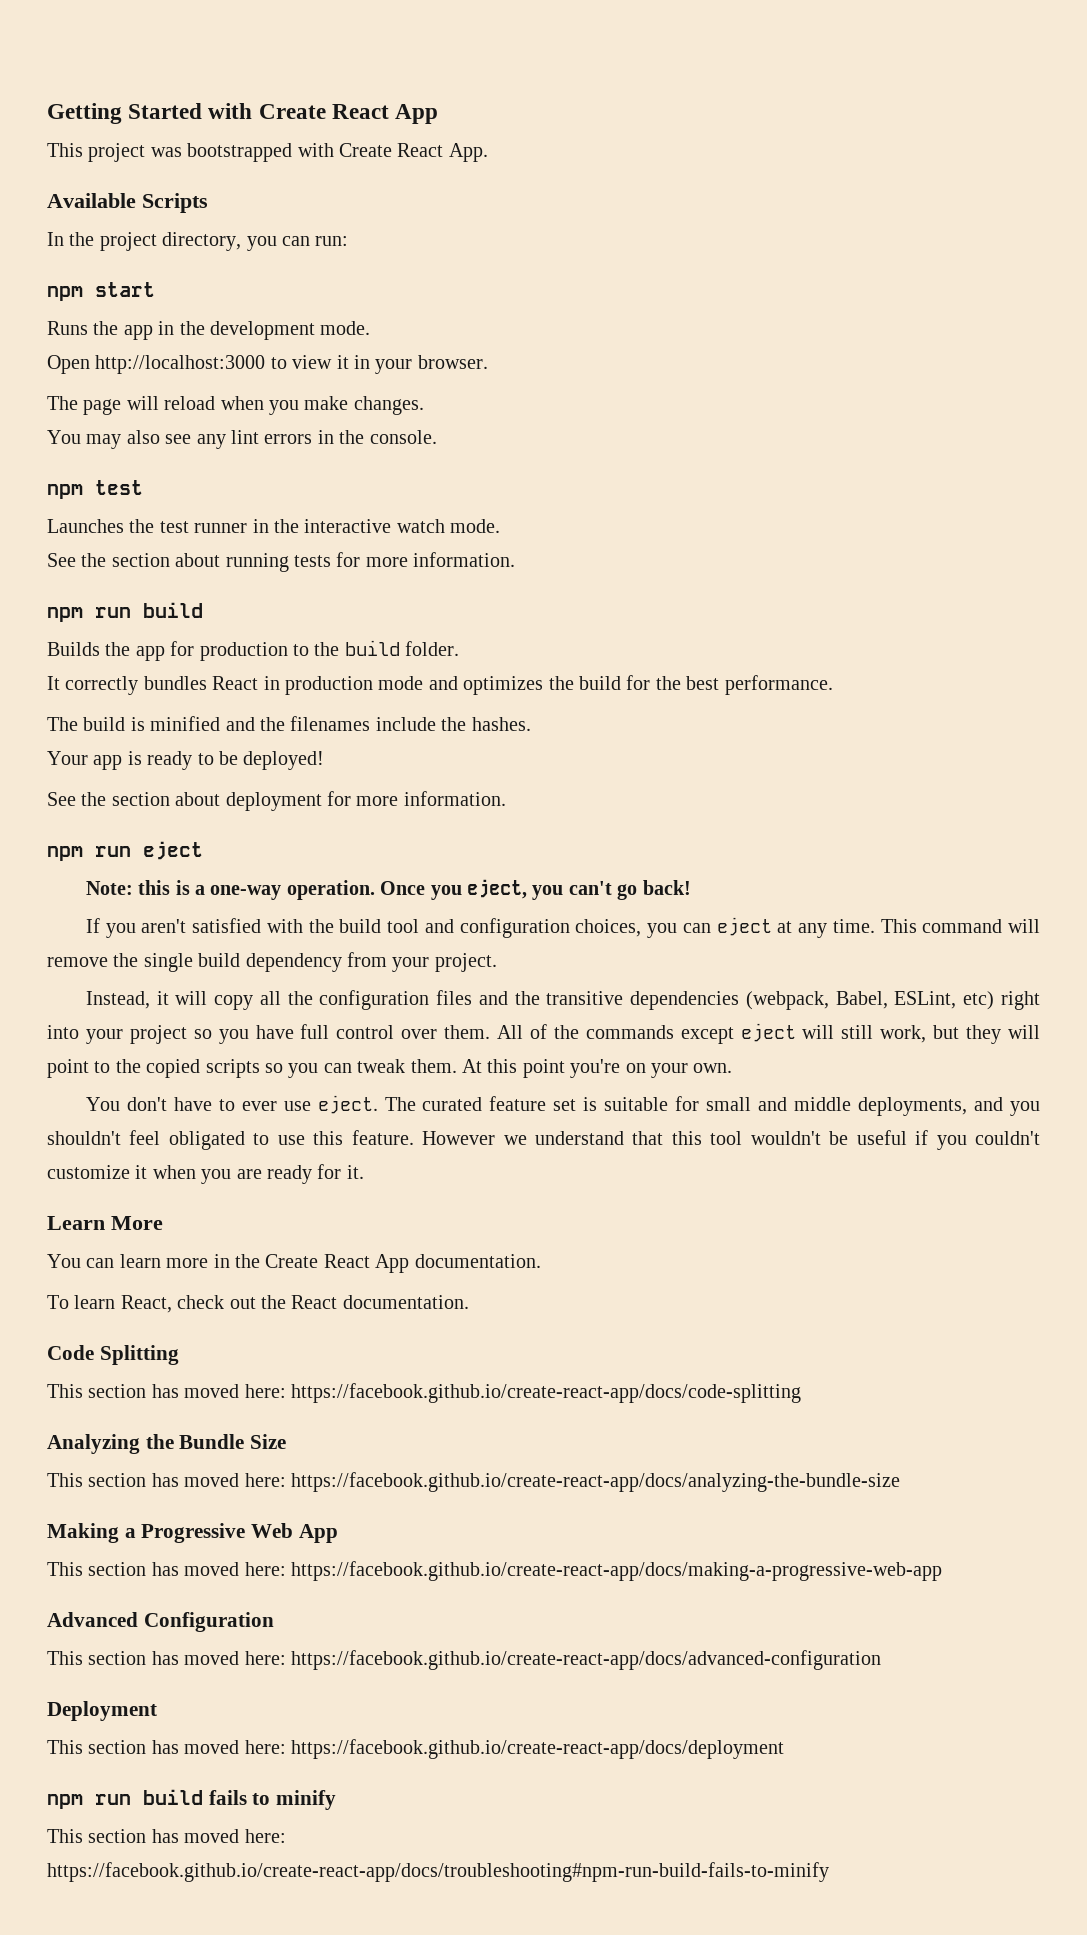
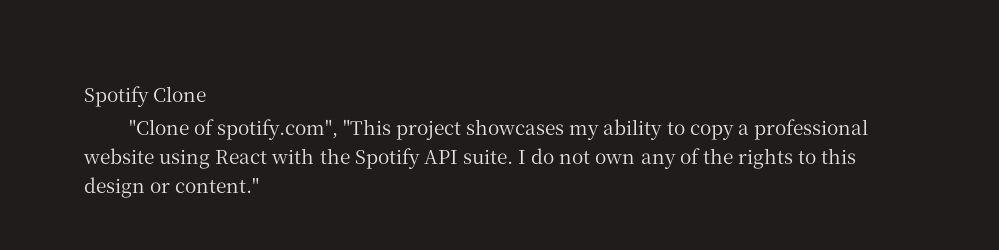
- Getting Started with Create React App
- This project was bootstrapped with Create React App.
- Available Scripts
- In the project directory, you can run:
- npm start
- Runs the app in the development mode.
- Open http://localhost:3000 to view it in your browser.
- The page will reload when you make changes.
- You may also see any lint errors in the console.
- npm test
- Launches the test runner in the interactive watch mode.
- See the section about running tests for more information.
- npm run build
- Builds the app for production to the build folder.
- It correctly bundles React in production mode and optimizes the build for the best performance.
- The build is minified and the filenames include the hashes.
- Your app is ready to be deployed!
- See the section about deployment for more information.
- npm run eject
- Note: this is a one-way operation. Once you eject, you can't go back!
- If you aren't satisfied with the build tool and configuration choices, you can eject at any time. This command will remove the single build dependency from your project.
- Instead, it will copy all the configuration files and the transitive dependencies (webpack, Babel, ESLint, etc) right into your project so you have full control over them. All of the commands except eject will still work, but they will point to the copied scripts so you can tweak them. At this point you're on your own.
- You don't have to ever use eject. The curated feature set is suitable for small and middle deployments, and you shouldn't feel obligated to use this feature. However we understand that this tool wouldn't be useful if you couldn't customize it when you are ready for it.
- Learn More
- You can learn more in the Create React App documentation.
- To learn React, check out the React documentation.
- Code Splitting
- This section has moved here: https://facebook.github.io/create-react-app/docs/code-splitting
- Analyzing the Bundle Size
- This section has moved here: https://facebook.github.io/create-react-app/docs/analyzing-the-bundle-size
- Making a Progressive Web App
- This section has moved here: https://facebook.github.io/create-react-app/docs/making-a-progressive-web-app
- Advanced Configuration
- This section has moved here: https://facebook.github.io/create-react-app/docs/advanced-configuration
- Deployment
- This section has moved here: https://facebook.github.io/create-react-app/docs/deployment
- npm run build fails to minify
- This section has moved here: https://facebook.github.io/create-react-app/docs/troubleshooting#npm-run-build-fails-to-minify
+ Spotify Clone
+ "Clone of spotify.com", "This project showcases my ability to copy a professional website using React with the Spotify API suite. I do not own any of the rights to this design or content."

